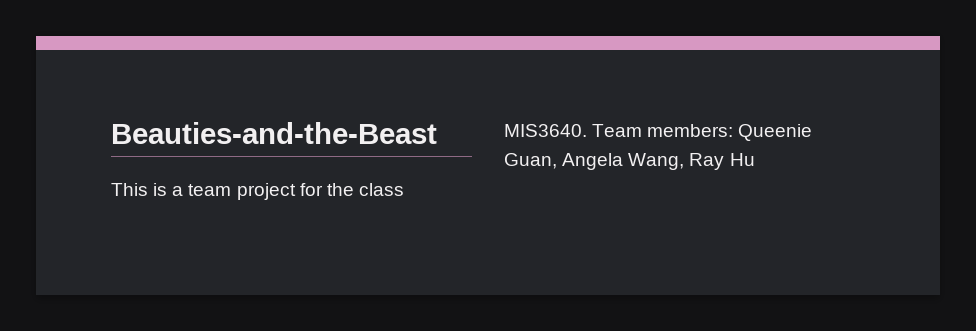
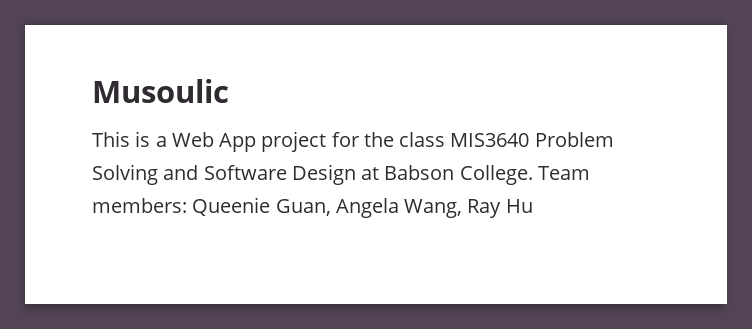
- Beauties-and-the-Beast
+ Musoulic
- This is a team project for the class MIS3640.
+ This is a Web App project for the class MIS3640 Problem Solving and Software Design at Babson College.

